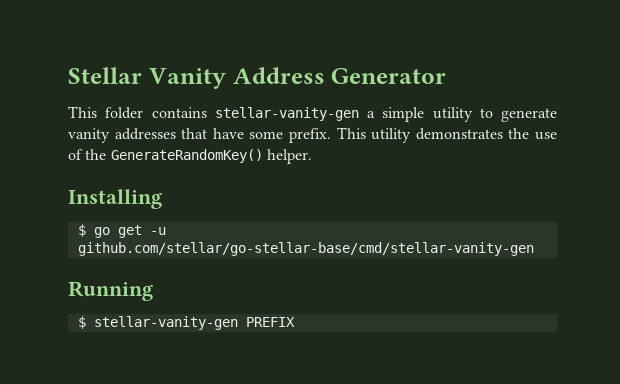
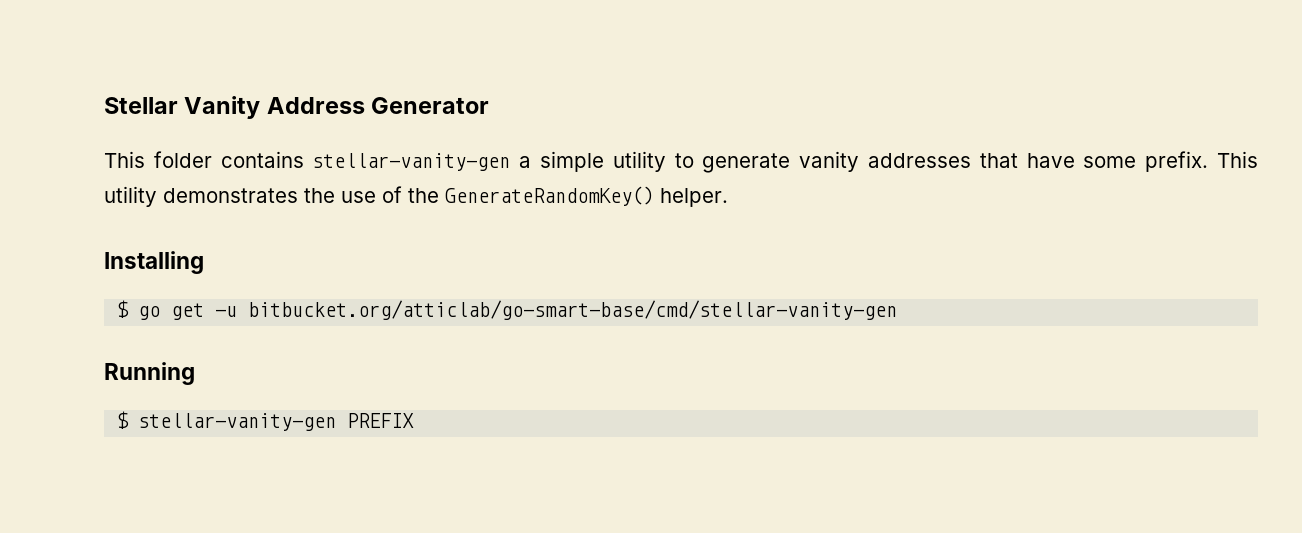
- $ go get -u github.com/stellar/go-stellar-base/cmd/stellar-vanity-gen
+ $ go get -u bitbucket.org/atticlab/go-smart-base/cmd/stellar-vanity-gen

